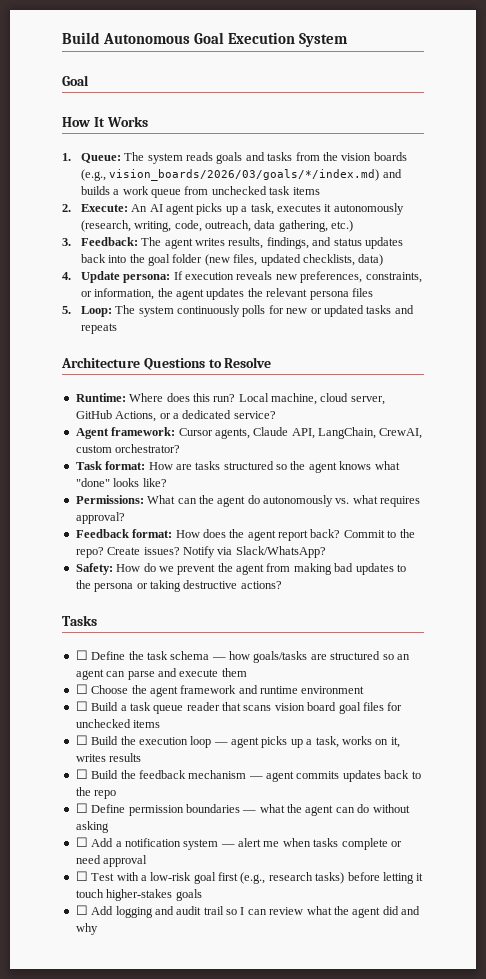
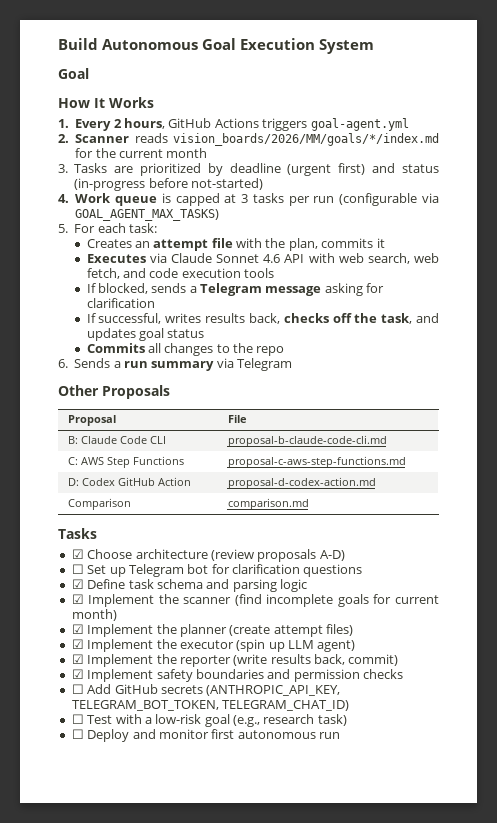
- 1. Queue: The system reads goals and tasks from the vision boards (e.g., vision_boards/2026/03/goals/*/index.md) and builds a work queue from unchecked task items
- 2. Execute: An AI agent picks up a task, executes it autonomously (research, writing, code, outreach, data gathering, etc.)
- 3. Feedback: The agent writes results, findings, and status updates back into the goal folder (new files, updated checklists, data)
- 4. Update persona: If execution reveals new preferences, constraints, or information, the agent updates the relevant persona files
- 5. Loop: The system continuously polls for new or updated tasks and repeats
- Architecture Questions to Resolve
- Runtime: Where does this run? Local machine, cloud server, GitHub Actions, or a dedicated service?
- Agent framework: Cursor agents, Claude API, LangChain, CrewAI, custom orchestrator?
- Task format: How are tasks structured so the agent knows what "done" looks like?
- Permissions: What can the agent do autonomously vs. what requires approval?
- Feedback format: How does the agent report back? Commit to the repo? Create issues? Notify via Slack/WhatsApp?
- Safety: How do we prevent the agent from making bad updates to the persona or taking destructive actions?
+ 1. Every 2 hours, GitHub Actions triggers goal-agent.yml
+ 2. Scanner reads vision_boards/2026/MM/goals/*/index.md for the current month
+ 3. Tasks are prioritized by deadline (urgent first) and status (in-progress before not-started)
+ 4. Work queue is capped at 3 tasks per run (configurable via GOAL_AGENT_MAX_TASKS)
+ 5. For each task:
+ Creates an attempt file with the plan, commits it
+ Executes via Claude Sonnet 4.6 API with web search, web fetch, and code execution tools
+ If blocked, sends a Telegram message asking for clarification
+ If successful, writes results back, checks off the task, and updates goal status
+ Commits all changes to the repo
+ 6. Sends a run summary via Telegram
+ Other Proposals
+ Proposal | File
+ B: Claude Code CLI | proposal-b-claude-code-cli.md
+ C: AWS Step Functions | proposal-c-aws-step-functions.md
+ D: Codex GitHub Action | proposal-d-codex-action.md
+ Comparison | comparison.md
  Tasks
- ☐ Define the task schema — how goals/tasks are structured so an agent can parse and execute them
- ☐ Choose the agent framework and runtime environment
- ☐ Build a task queue reader that scans vision board goal files for unchecked items
- ☐ Build the execution loop — agent picks up a task, works on it, writes results
- ☐ Build the feedback mechanism — agent commits updates back to the repo
- ☐ Define permission boundaries — what the agent can do without asking
- ☐ Add a notification system — alert me when tasks complete or need approval
+ ☑ Choose architecture (review proposals A-D)
+ ☐ Set up Telegram bot for clarification questions
+ ☑ Define task schema and parsing logic
+ ☑ Implement the scanner (find incomplete goals for current month)
+ ☑ Implement the planner (create attempt files)
+ ☑ Implement the executor (spin up LLM agent)
+ ☑ Implement the reporter (write results back, commit)
+ ☑ Implement safety boundaries and permission checks
+ ☐ Add GitHub secrets (ANTHROPIC_API_KEY, TELEGRAM_BOT_TOKEN, TELEGRAM_CHAT_ID)
- ☐ Test with a low-risk goal first (e.g., research tasks) before letting it touch higher-stakes goals
- ☐ Add logging and audit trail so I can review what the agent did and why
+ ☐ Test with a low-risk goal (e.g., research task)
+ ☐ Deploy and monitor first autonomous run

